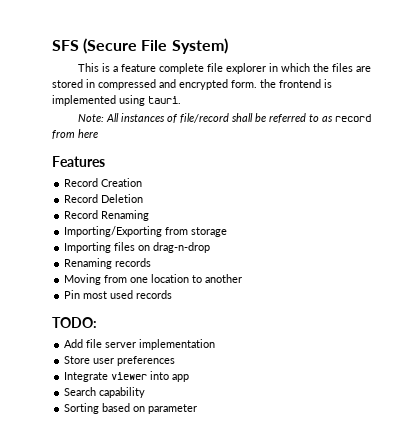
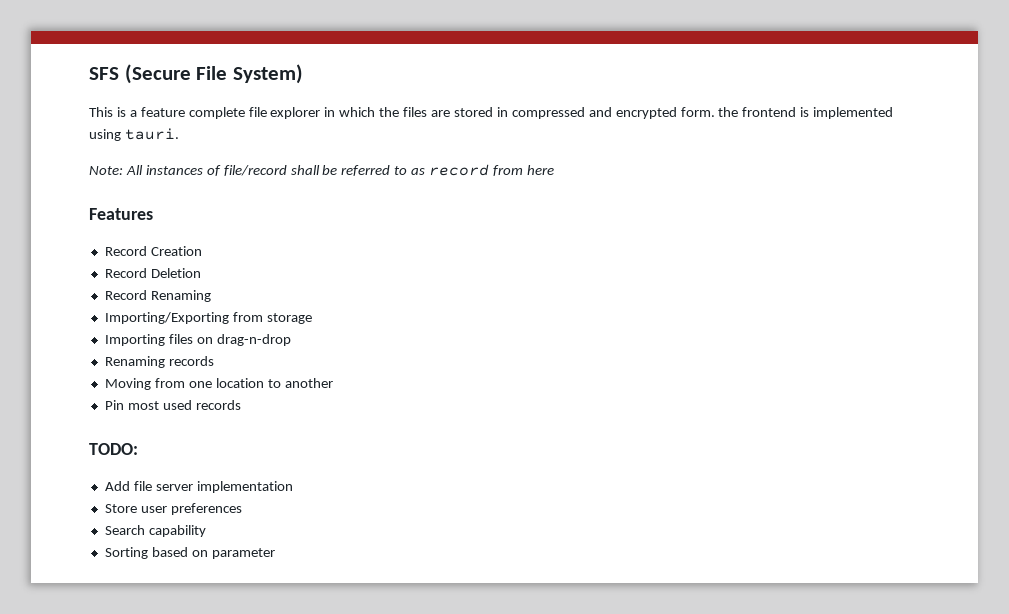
- Integrate viewer into app

